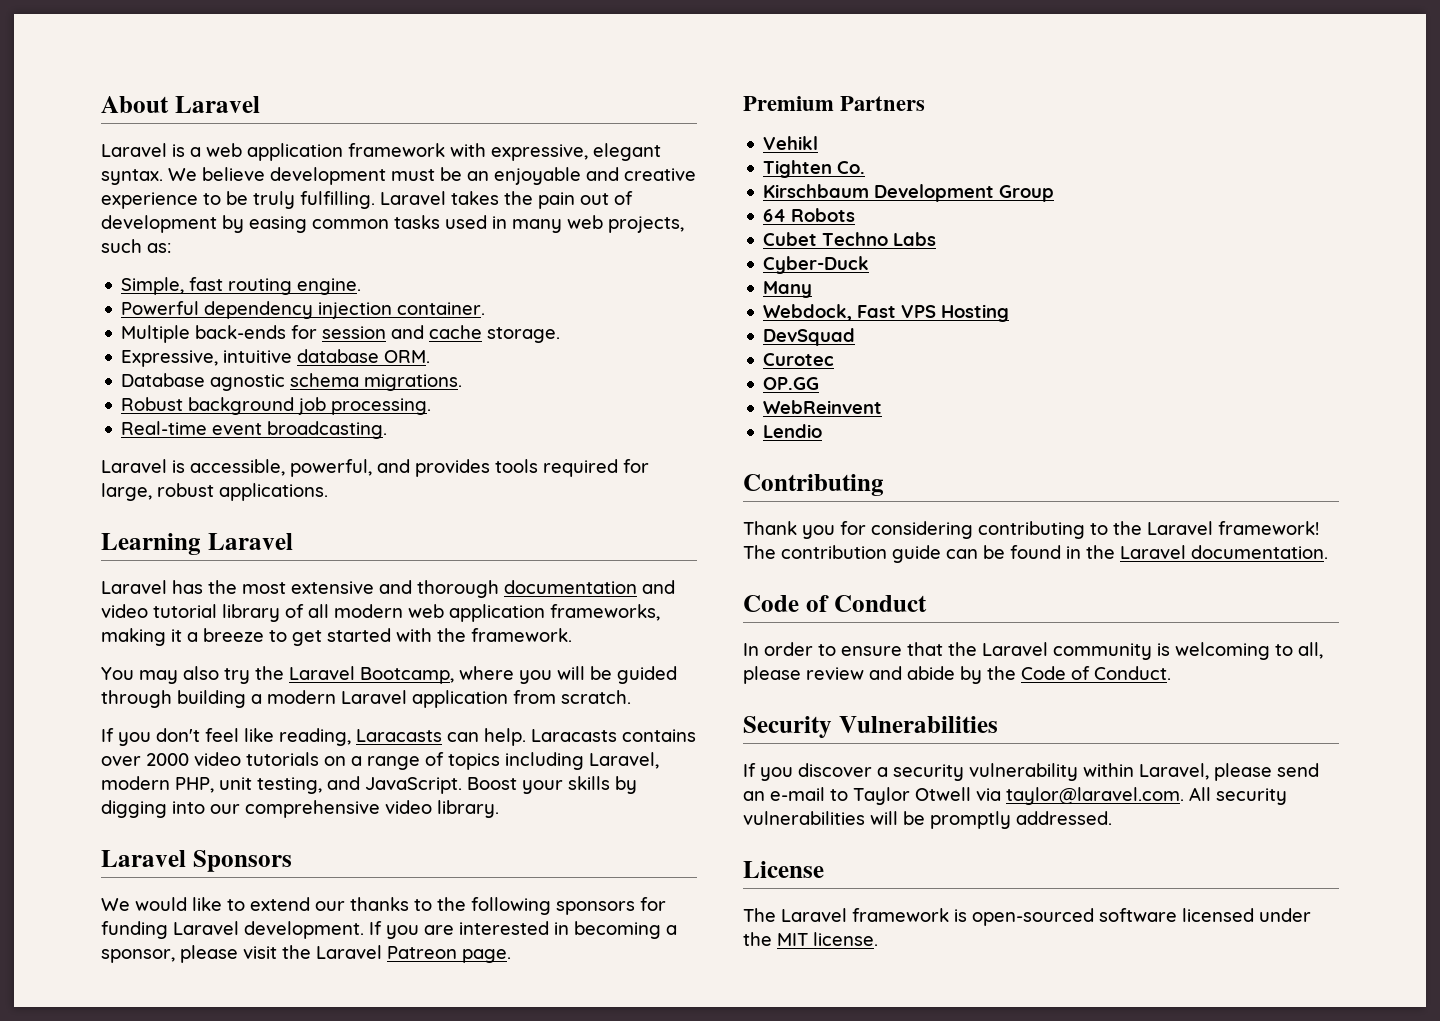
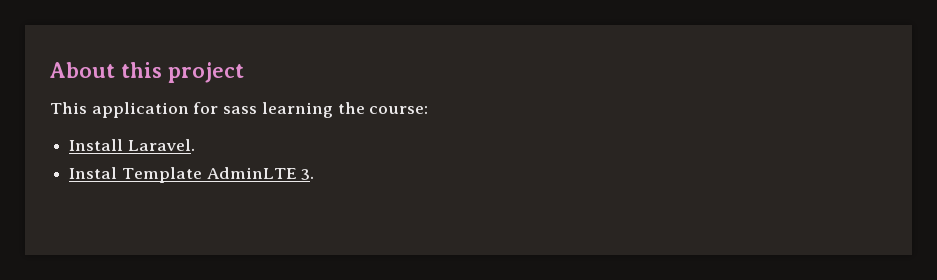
- About Laravel
- Laravel is a web application framework with expressive, elegant syntax. We believe development must be an enjoyable and creative experience to be truly fulfilling. Laravel takes the pain out of development by easing common tasks used in many web projects, such as:
- Simple, fast routing engine.
- Powerful dependency injection container.
- Multiple back-ends for session and cache storage.
- Expressive, intuitive database ORM.
- Database agnostic schema migrations.
- Robust background job processing.
- Real-time event broadcasting.
- Laravel is accessible, powerful, and provides tools required for large, robust applications.
- Learning Laravel
- Laravel has the most extensive and thorough documentation and video tutorial library of all modern web application frameworks, making it a breeze to get started with the framework.
- You may also try the Laravel Bootcamp, where you will be guided through building a modern Laravel application from scratch.
- If you don't feel like reading, Laracasts can help. Laracasts contains over 2000 video tutorials on a range of topics including Laravel, modern PHP, unit testing, and JavaScript. Boost your skills by digging into our comprehensive video library.
- Laravel Sponsors
- We would like to extend our thanks to the following sponsors for funding Laravel development. If you are interested in becoming a sponsor, please visit the Laravel Patreon page.
- Premium Partners
- Vehikl
- Tighten Co.
- Kirschbaum Development Group
- 64 Robots
- Cubet Techno Labs
- Cyber-Duck
- Many
- Webdock, Fast VPS Hosting
- DevSquad
- Curotec
- OP.GG
- WebReinvent
- Lendio
- Contributing
- Thank you for considering contributing to the Laravel framework! The contribution guide can be found in the Laravel documentation.
- Code of Conduct
- In order to ensure that the Laravel community is welcoming to all, please review and abide by the Code of Conduct.
- Security Vulnerabilities
- If you discover a security vulnerability within Laravel, please send an e-mail to Taylor Otwell via taylor@laravel.com. All security vulnerabilities will be promptly addressed.
- License
- The Laravel framework is open-sourced software licensed under the MIT license.
+ About this project
+ This application for sass learning the course:
+ Install Laravel.
+ Instal Template AdminLTE 3.

